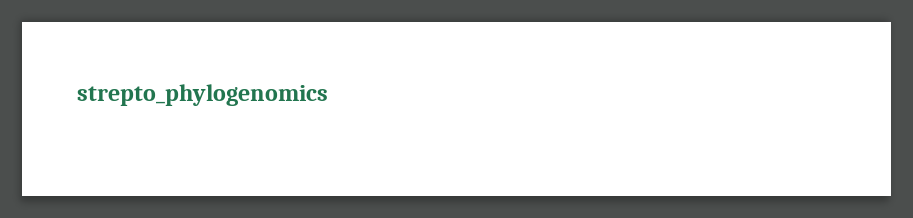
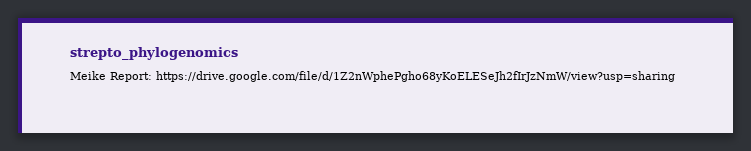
+ Meike Report: https://drive.google.com/file/d/1Z2nWphePgho68yKoELESeJh2fIrJzNmW/view?usp=sharing

